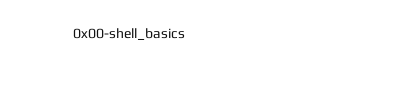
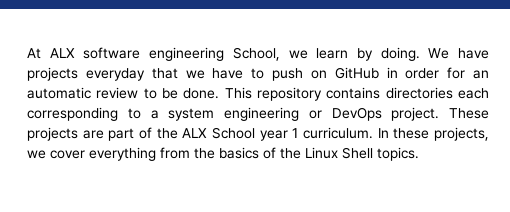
- 0x00-shell_basics
+ At ALX software engineering School, we learn by doing. We have projects everyday that we have to push on GitHub in order for an automatic review to be done. This repository contains directories each corresponding to a system engineering or DevOps project. These projects are part of the ALX School year 1 curriculum. In these projects, we cover everything from the basics of the Linux Shell topics.

